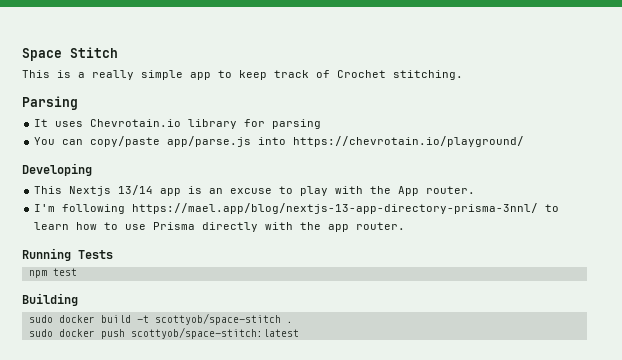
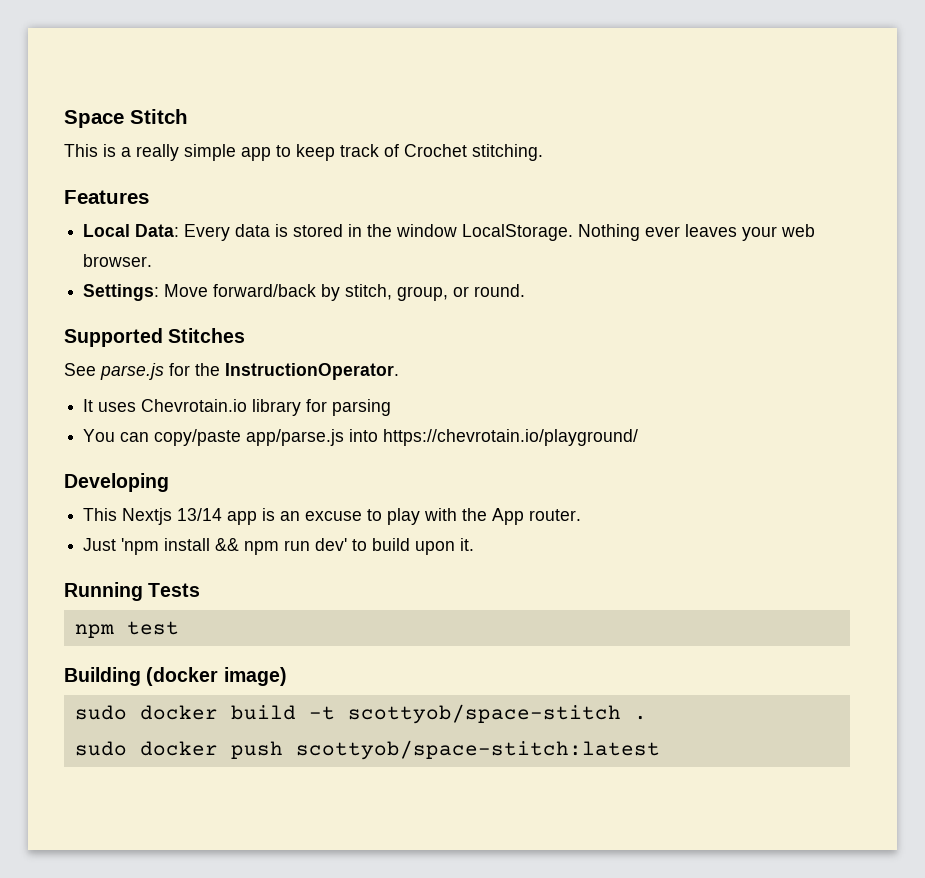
- Parsing
+ Features
+ Local Data: Every data is stored in the window LocalStorage. Nothing ever leaves your web browser.
+ Settings: Move forward/back by stitch, group, or round.
+ Supported Stitches
+ See parse.js for the InstructionOperator.
- I'm following https://mael.app/blog/nextjs-13-app-directory-prisma-3nnl/ to learn how to use Prisma directly with the app router.
+ Just 'npm install && npm run dev' to build upon it.
- Building
+ Building (docker image)

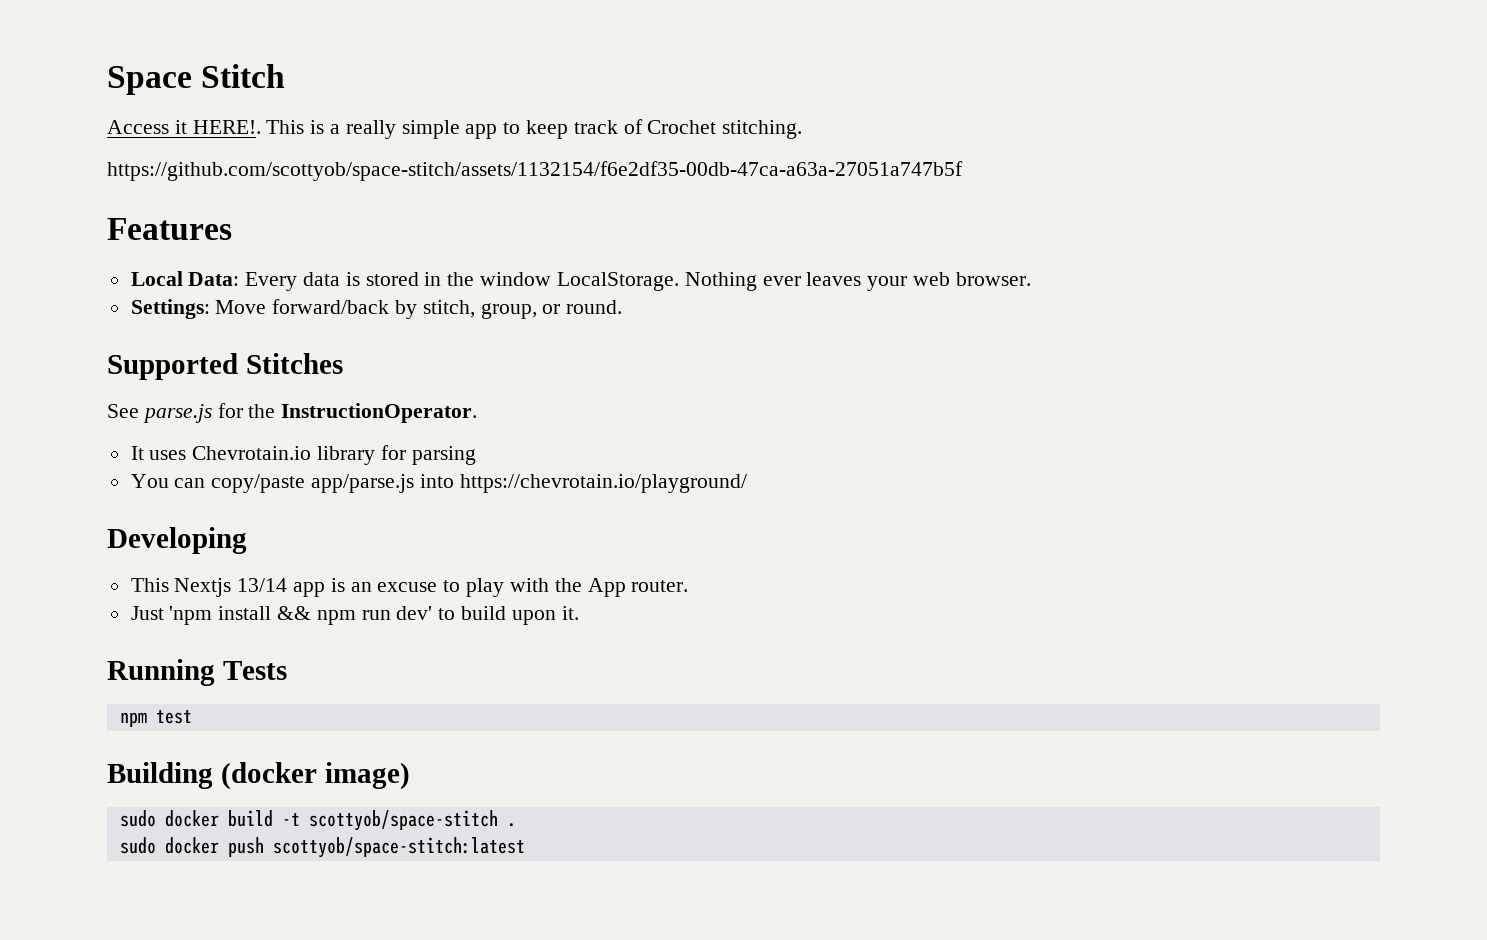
+ Access it HERE!.
+ https://github.com/scottyob/space-stitch/assets/1132154/f6e2df35-00db-47ca-a63a-27051a747b5f

